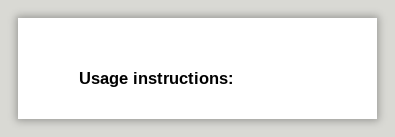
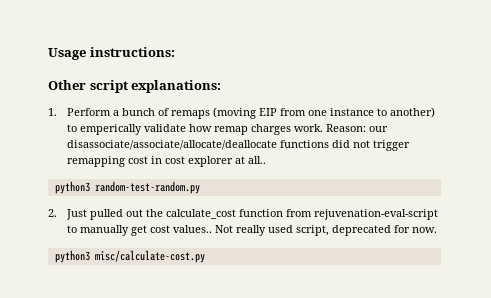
+ Other script explanations:
+ 1. Perform a bunch of remaps (moving EIP from one instance to another) to emperically validate how remap charges work. Reason: our disassociate/associate/allocate/deallocate functions did not trigger remapping cost in cost explorer at all..
+ python3 random-test-random.py
+ 2. Just pulled out the calculate_cost function from rejuvenation-eval-script to manually get cost values.. Not really used script, deprecated for now.
+ python3 misc/calculate-cost.py

